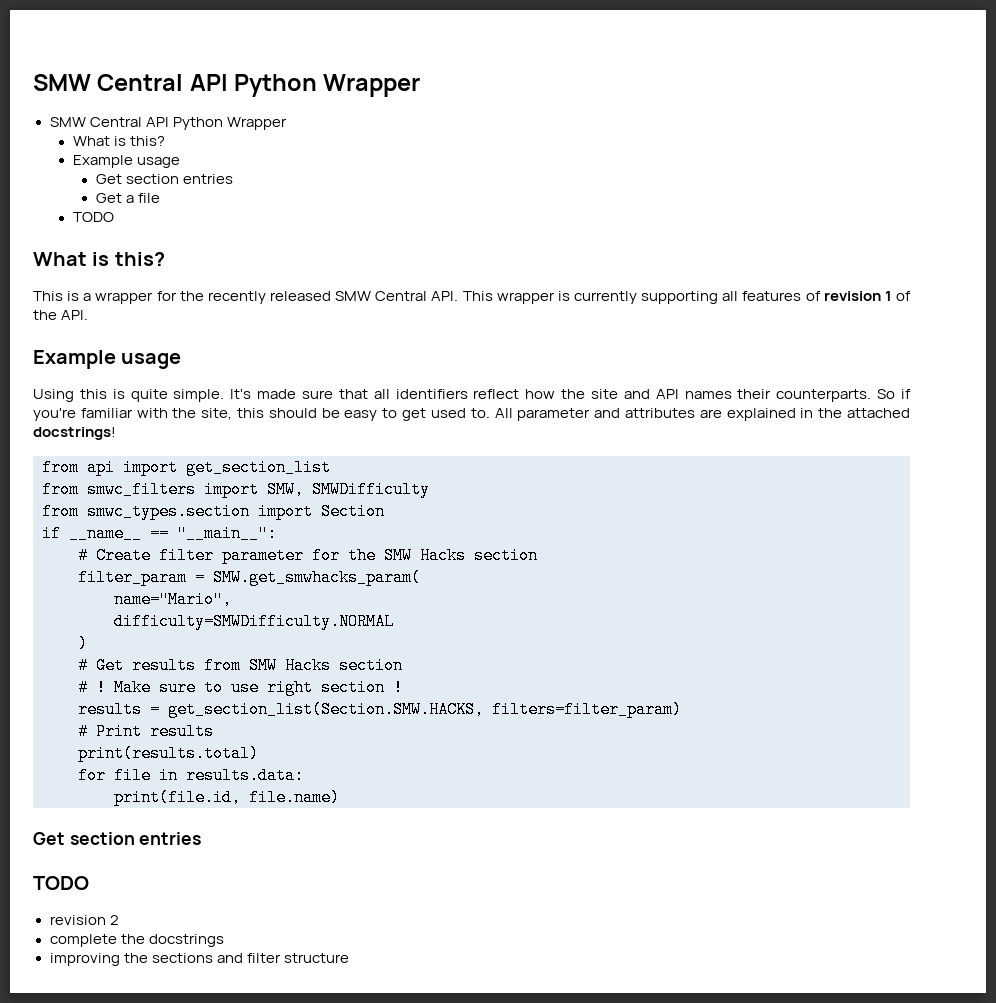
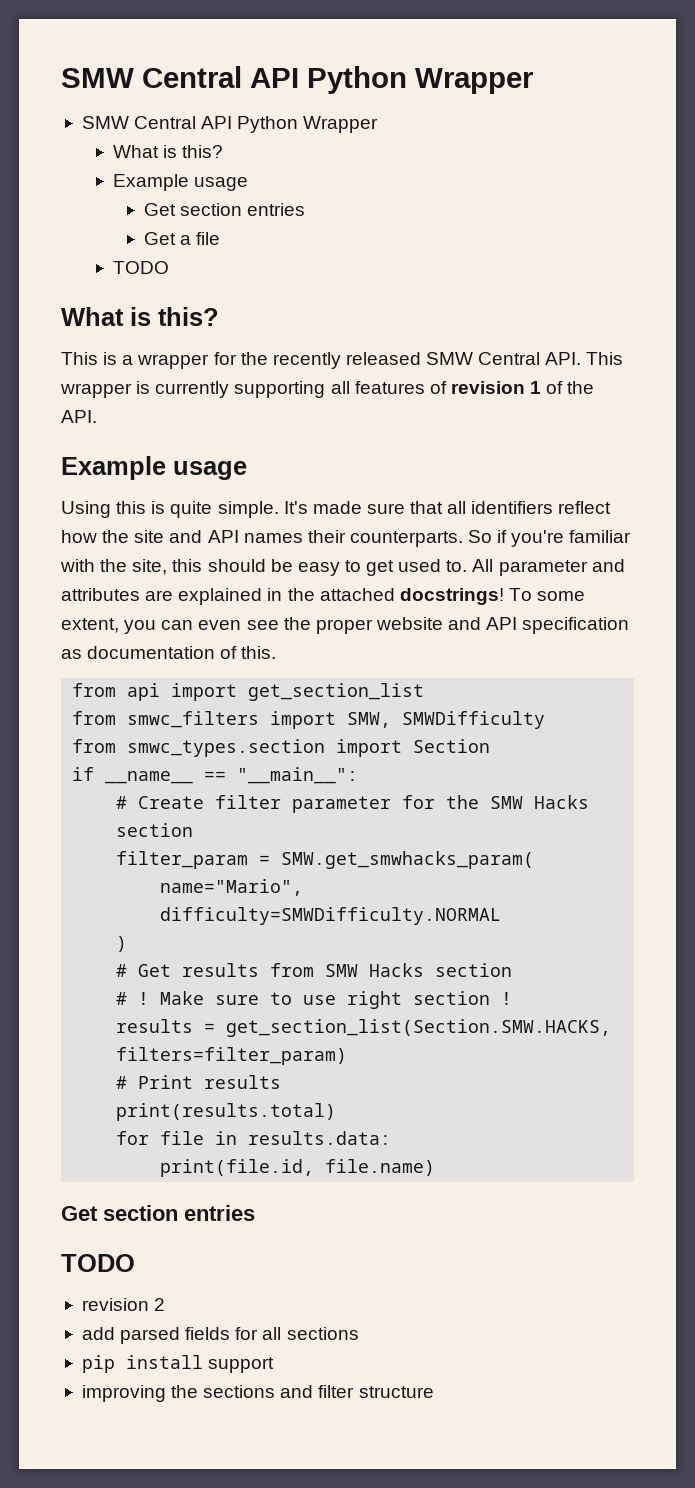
+ To some extent, you can even see the proper website and API specification as documentation of this.
- complete the docstrings
+ add parsed fields for all sections
+ pip install support

